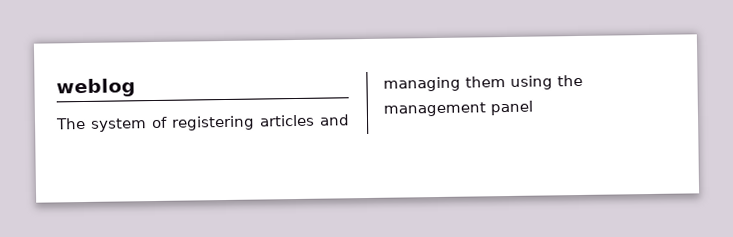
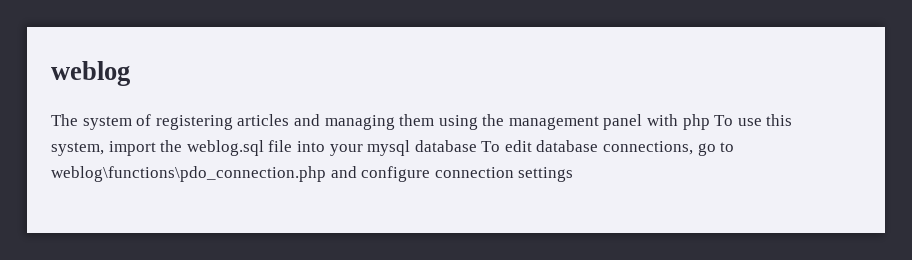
- The system of registering articles and managing them using the management panel
+ The system of registering articles and managing them using the management panel with php To use this system, import the weblog.sql file into your mysql database To edit database connections, go to weblog\functions\pdo_connection.php and configure connection settings

